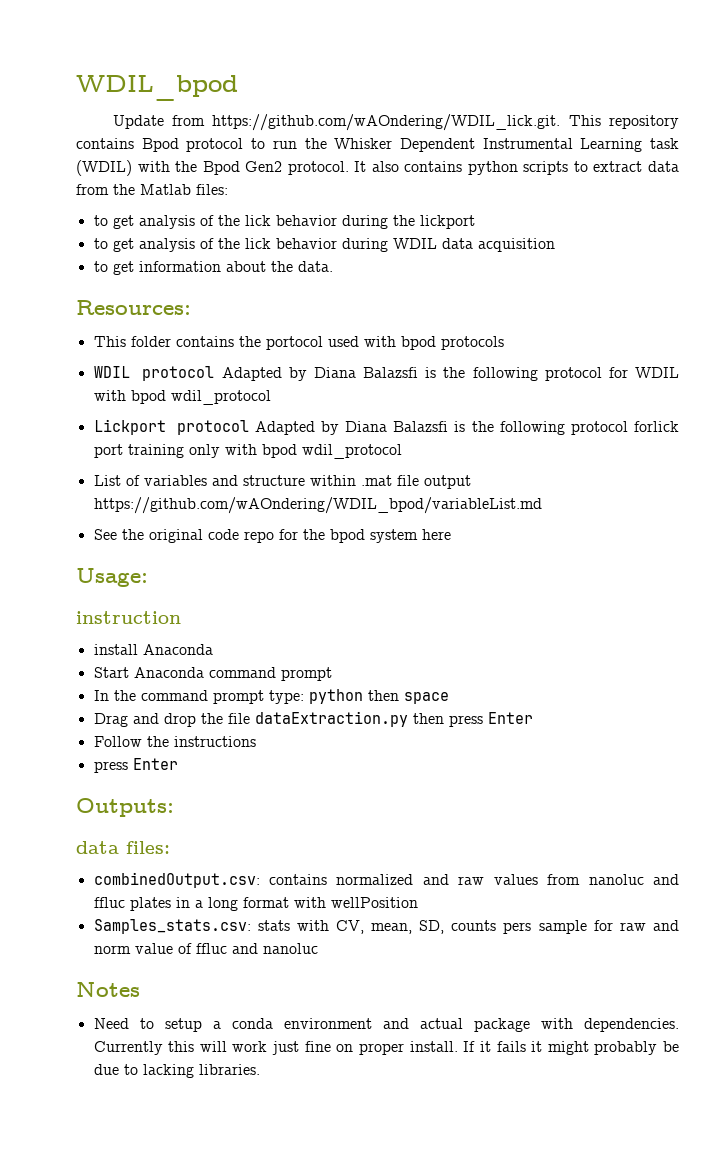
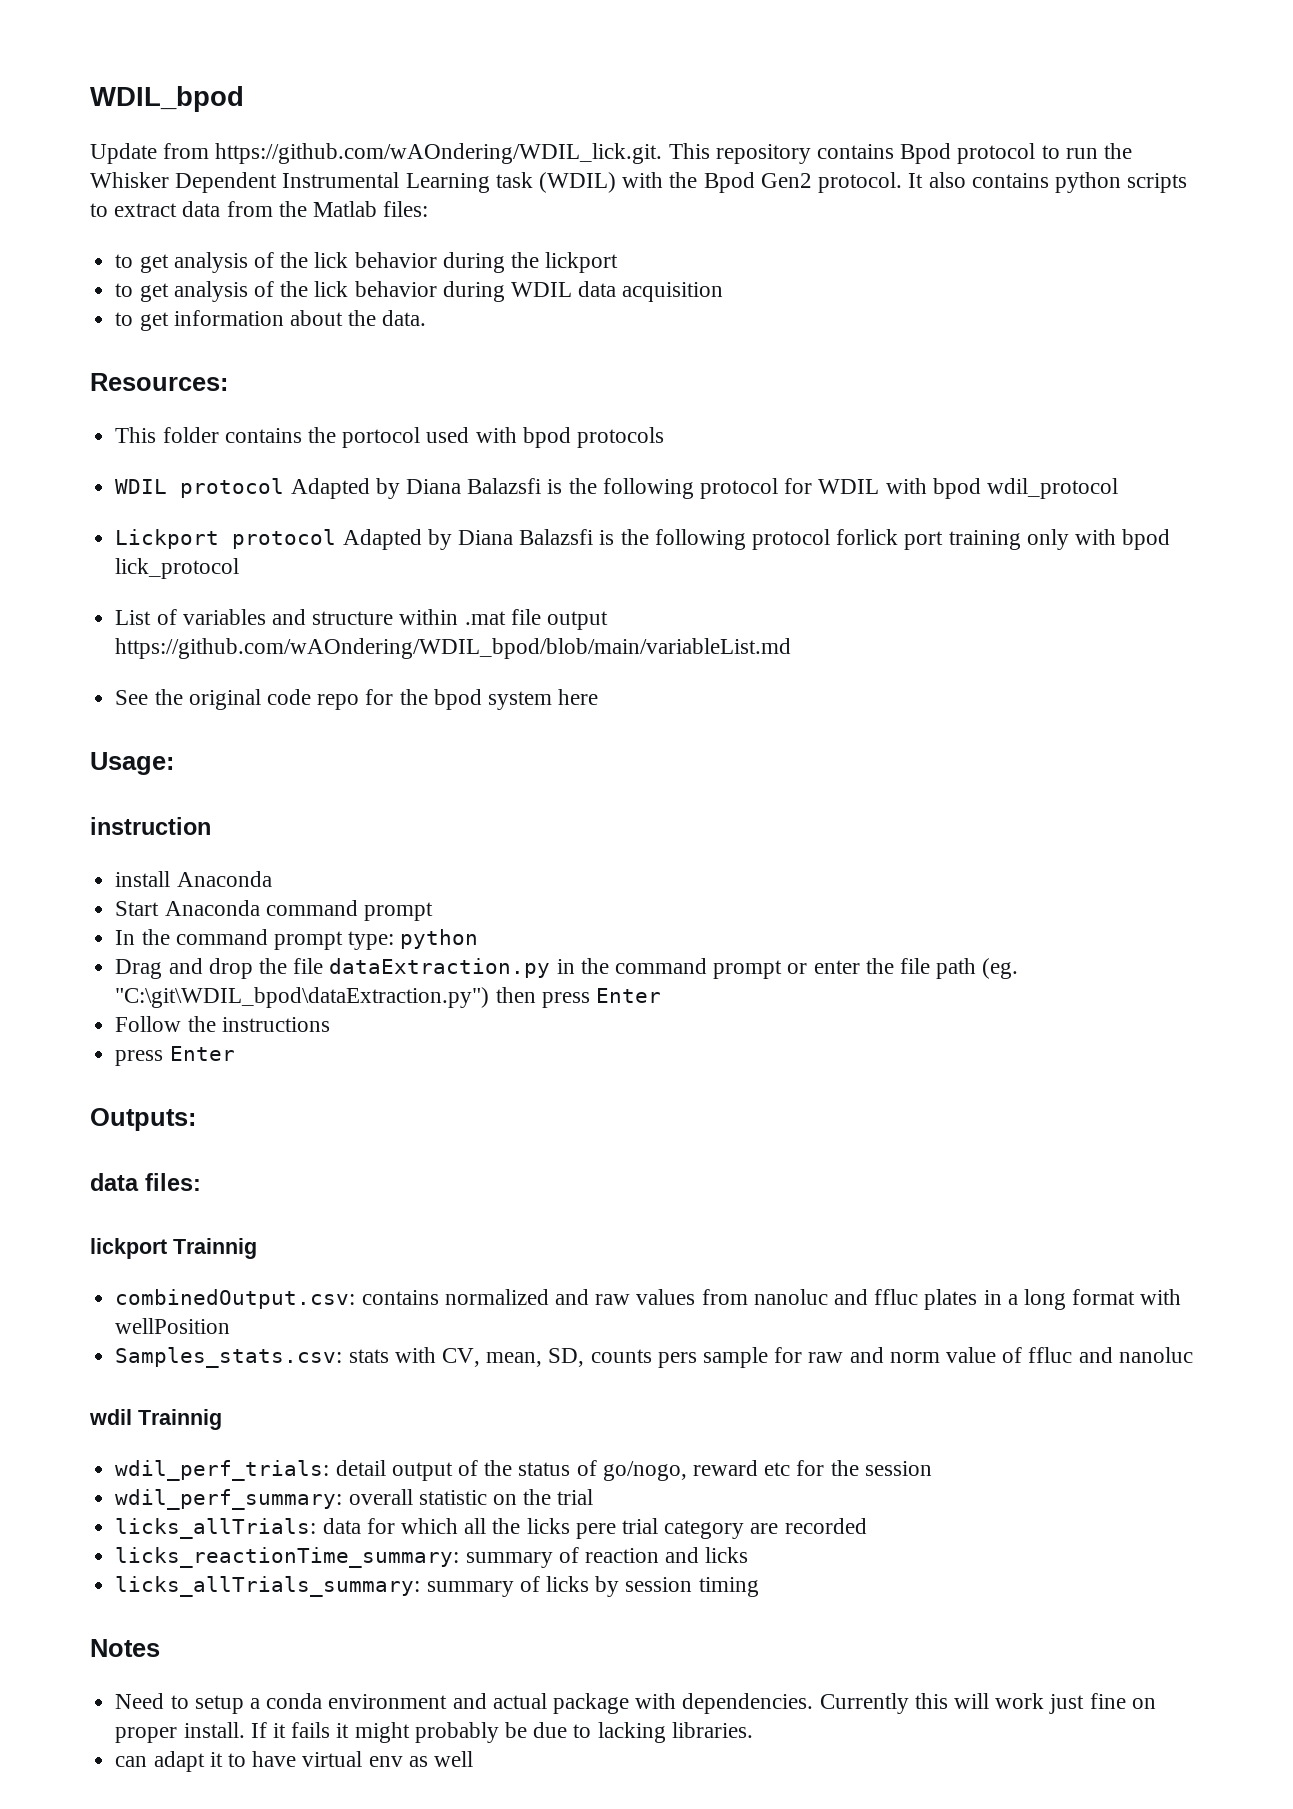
- Lickport protocol Adapted by Diana Balazsfi is the following protocol forlick port training only with bpod wdil_protocol
+ Lickport protocol Adapted by Diana Balazsfi is the following protocol forlick port training only with bpod lick_protocol
- List of variables and structure within .mat file output https://github.com/wAOndering/WDIL_bpod/variableList.md
+ List of variables and structure within .mat file output https://github.com/wAOndering/WDIL_bpod/blob/main/variableList.md
- In the command prompt type: python then space
+ In the command prompt type: python
- Drag and drop the file dataExtraction.py then press Enter
+ Drag and drop the file dataExtraction.py in the command prompt or enter the file path (eg. "C:\git\WDIL_bpod\dataExtraction.py") then press Enter
+ lickport Trainnig
+ wdil Trainnig
+ wdil_perf_trials: detail output of the status of go/nogo, reward etc for the session
+ wdil_perf_summary: overall statistic on the trial
+ licks_allTrials: data for which all the licks pere trial category are recorded
+ licks_reactionTime_summary: summary of reaction and licks
+ licks_allTrials_summary: summary of licks by session timing
+ can adapt it to have virtual env as well

